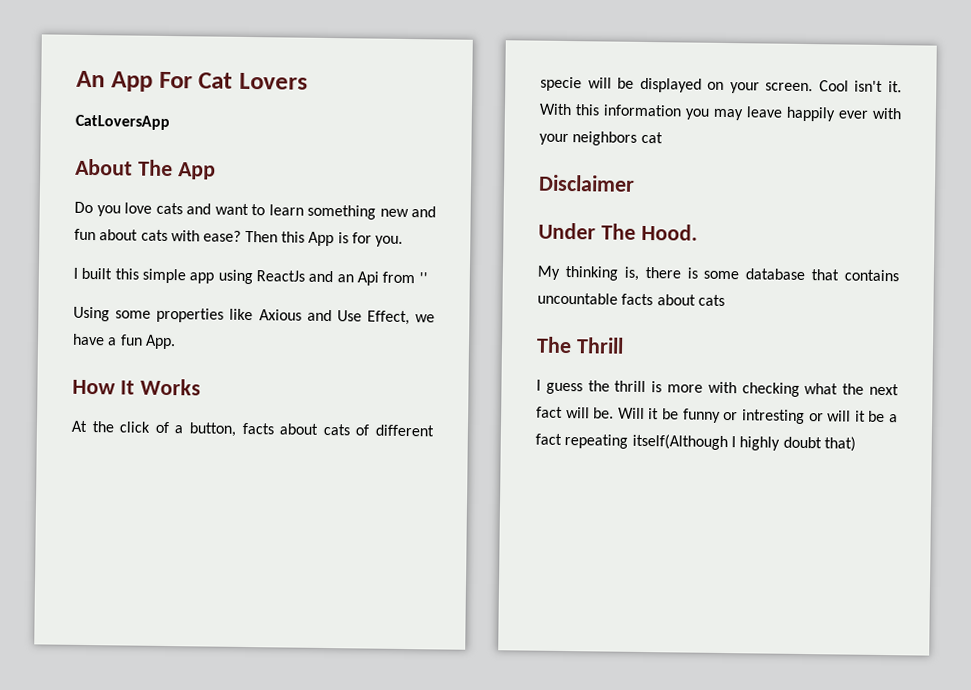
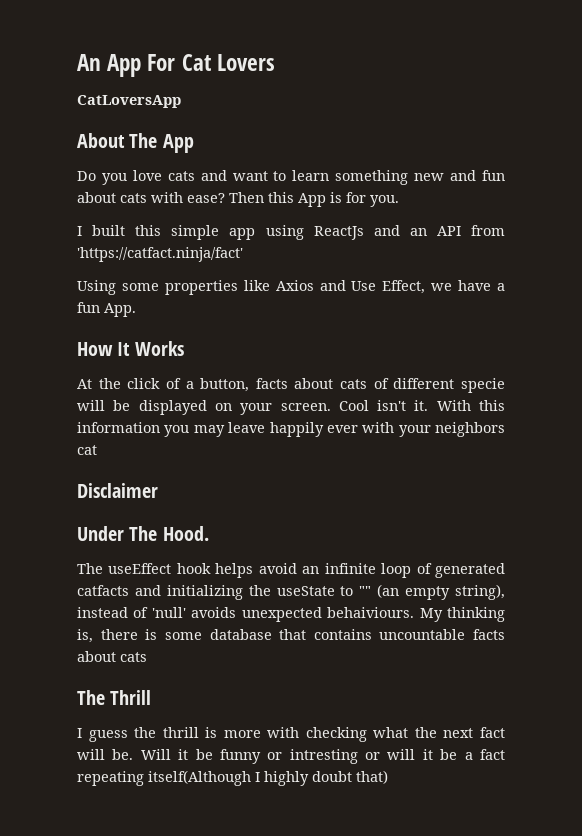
- I built this simple app using ReactJs and an Api from ''
+ I built this simple app using ReactJs and an API from 'https://catfact.ninja/fact'
- Using some properties like Axious and Use Effect, we have a fun App.
+ Using some properties like Axios and Use Effect, we have a fun App.
+ The useEffect hook helps avoid an infinite loop of generated catfacts and initializing the useState to "" (an empty string), instead of 'null' avoids unexpected behaiviours.

